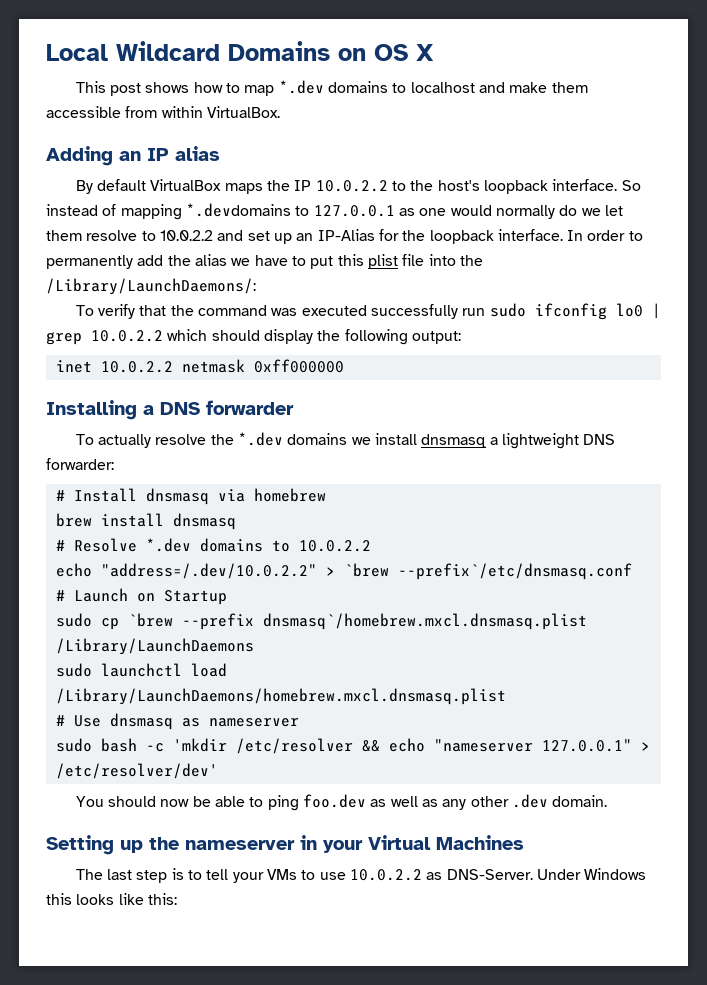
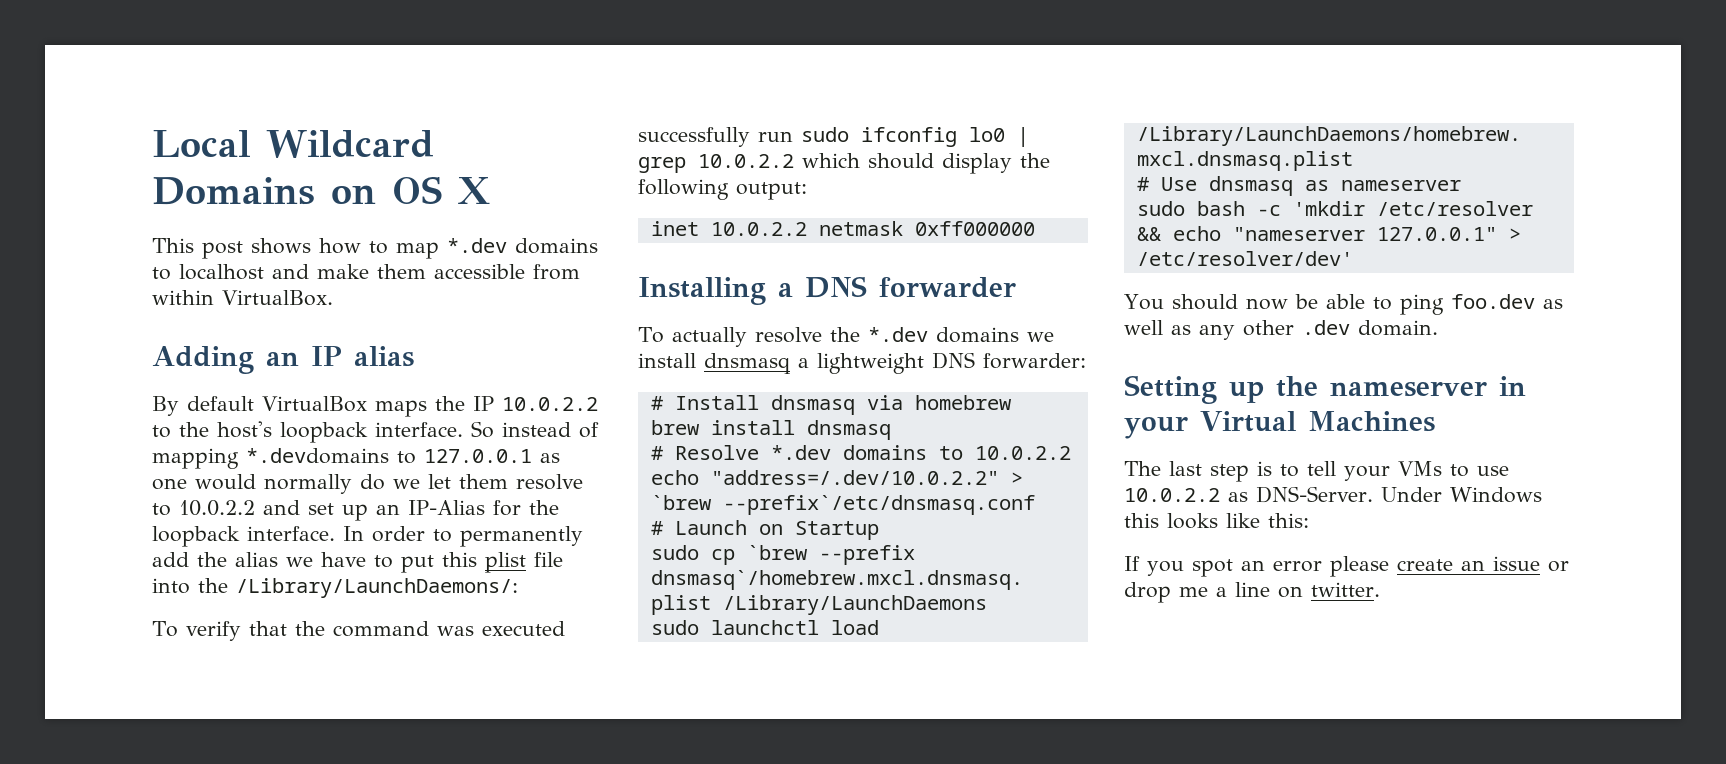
+ If you spot an error please create an issue or drop me a line on twitter.

